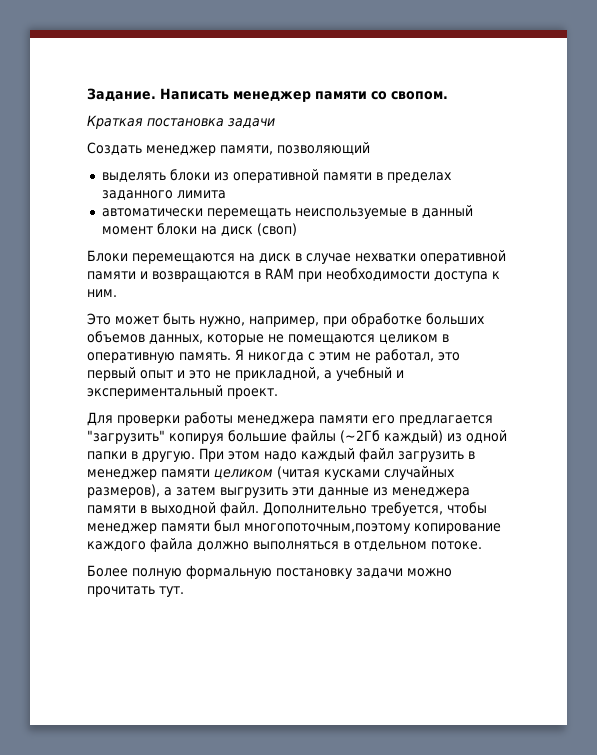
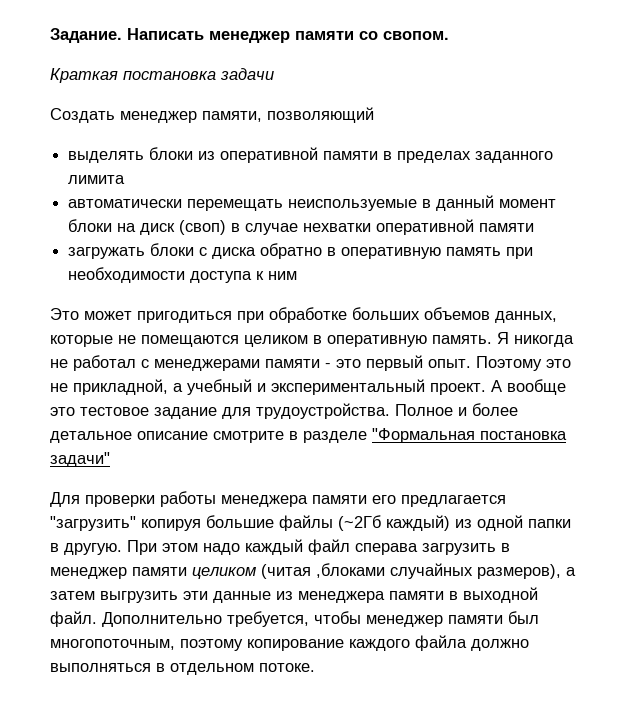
- автоматически перемещать неиспользуемые в данный момент блоки на диск (своп)
- Блоки перемещаются на диск в случае нехватки оперативной памяти и возвращаются в RAM при необходимости доступа к ним.
+ автоматически перемещать неиспользуемые в данный момент блоки на диск (своп) в случае нехватки оперативной памяти
+ загружать блоки с диска обратно в оперативную память при необходимости доступа к ним
- Это может быть нужно, например, при обработке больших объемов данных, которые не помещаются целиком в оперативную память.
+ Это может пригодиться при обработке больших объемов данных, которые не помещаются целиком в оперативную память.
- Я никогда с этим не работал, это первый опыт и это не прикладной, а учебный и экспериментальный проект.
+ Я никогда не работал с менеджерами памяти - это первый опыт. Поэтому это не прикладной, а учебный и экспериментальный проект. А вообще это тестовое задание для трудоустройства. Полное и более детальное описание смотрите в разделе "Формальная постановка задачи"
- При этом надо каждый файл загрузить в менеджер памяти целиком (читая кусками случайных размеров), а затем выгрузить эти данные из менеджера памяти в выходной файл.
+ При этом надо каждый файл сперава загрузить в менеджер памяти целиком (читая ,блоками случайных размеров), а затем выгрузить эти данные из менеджера памяти в выходной файл.
- Дополнительно требуется, чтобы менеджер памяти был многопоточным,поэтому копирование каждого файла должно выполняться в отдельном потоке.
+ Дополнительно требуется, чтобы менеджер памяти был многопоточным, поэтому копирование каждого файла должно выполняться в отдельном потоке.
- Более полную формальную постановку задачи можно прочитать тут.

